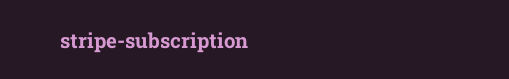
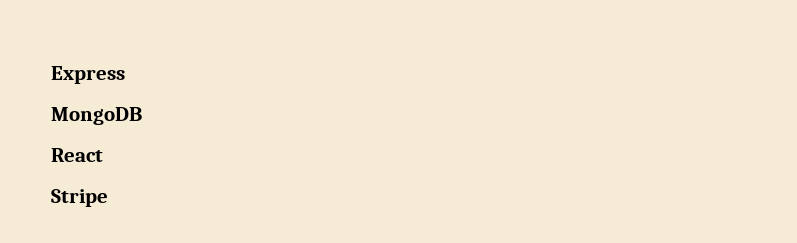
- stripe-subscription
+ Express
+ MongoDB
+ React
+ Stripe

